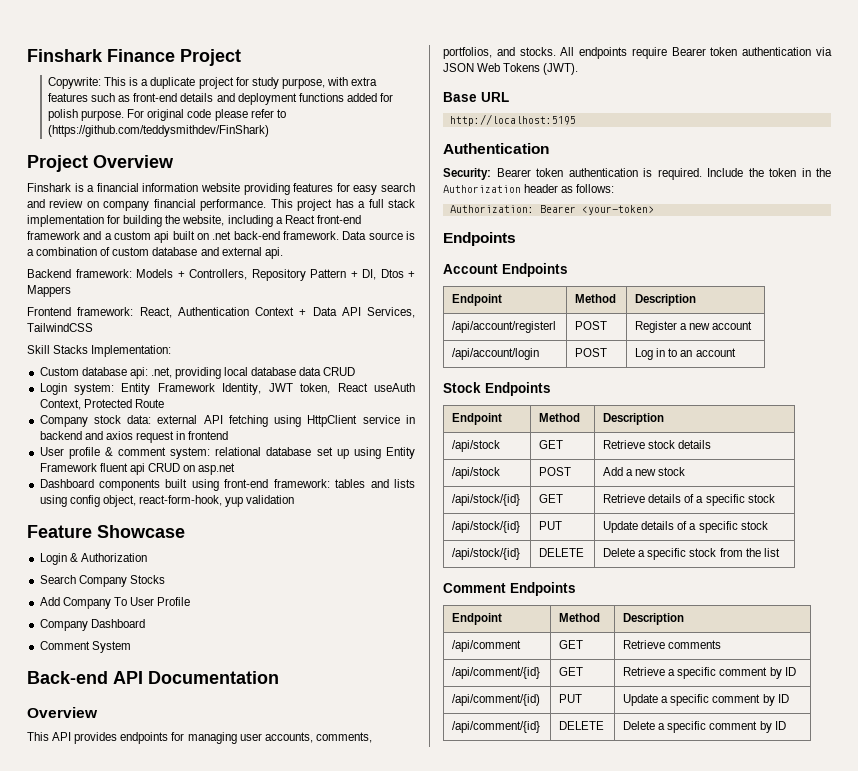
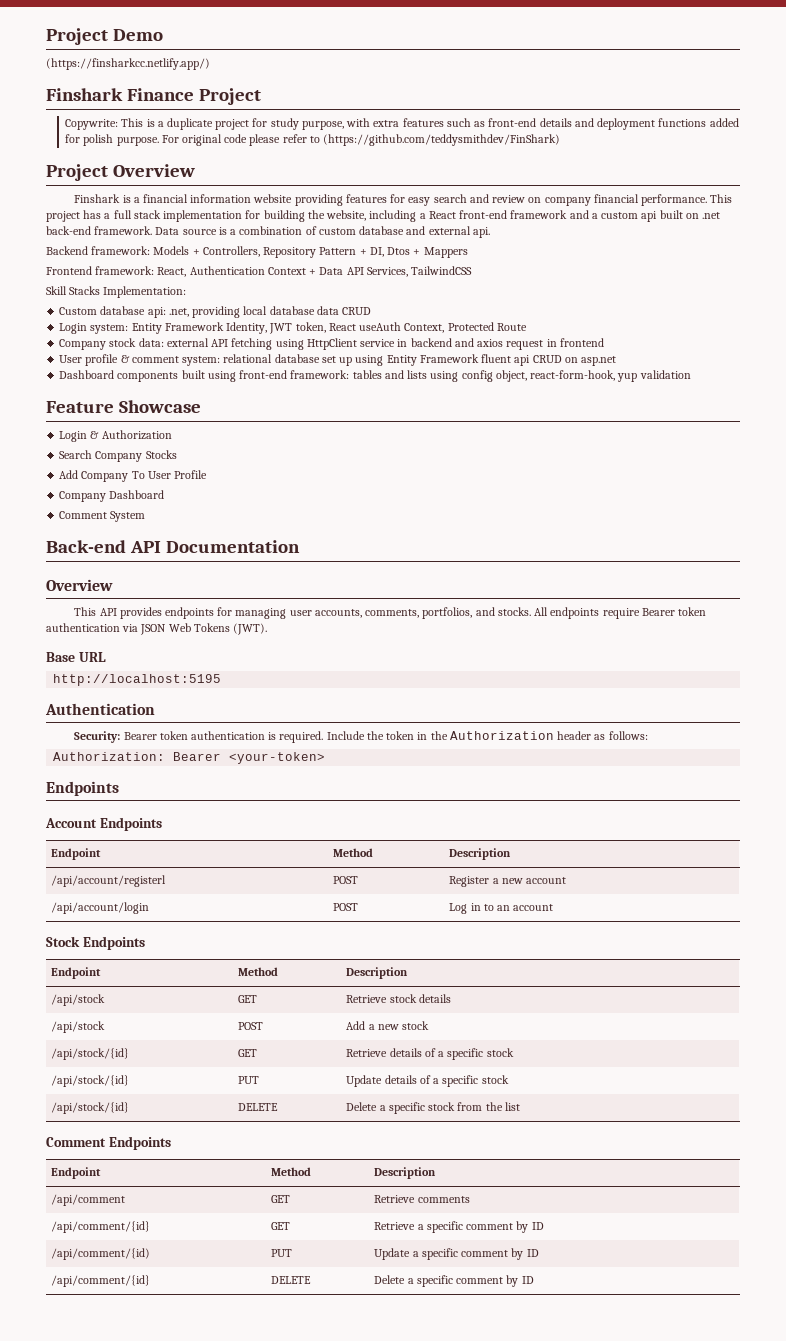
+ Project Demo
+ (https://finsharkcc.netlify.app/)

